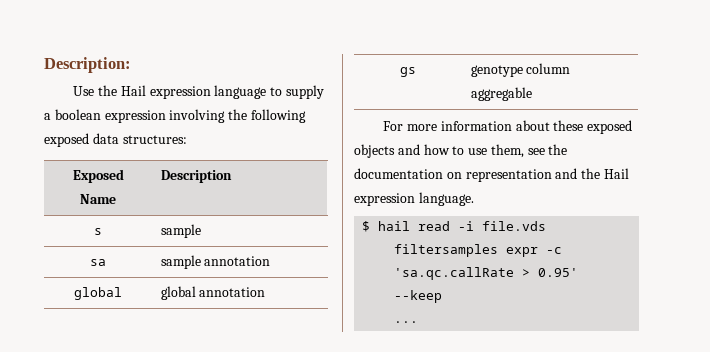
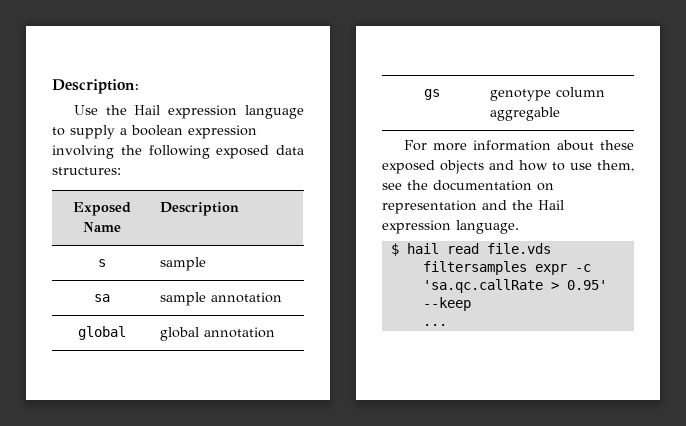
- $ hail read -i file.vds
+ $ hail read file.vds

